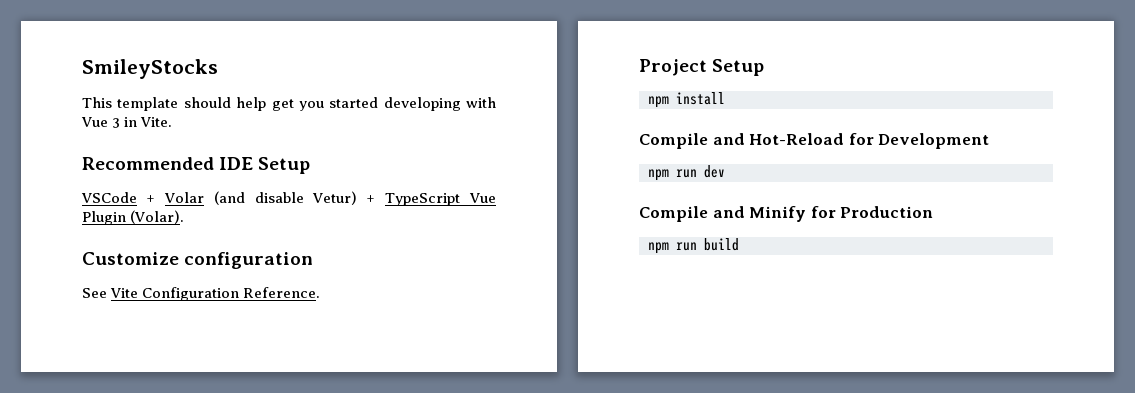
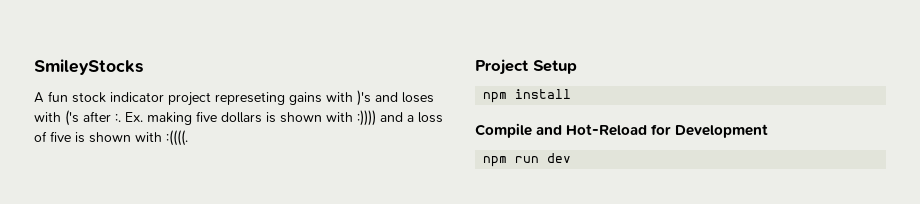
- This template should help get you started developing with Vue 3 in Vite.
- Recommended IDE Setup
- VSCode + Volar (and disable Vetur) + TypeScript Vue Plugin (Volar).
- Customize configuration
- See Vite Configuration Reference.
+ A fun stock indicator project represeting gains with )'s and loses with ('s after :. Ex. making five dollars is shown with :)))) and a loss of five is shown with :((((.
- Compile and Minify for Production
- npm run build

